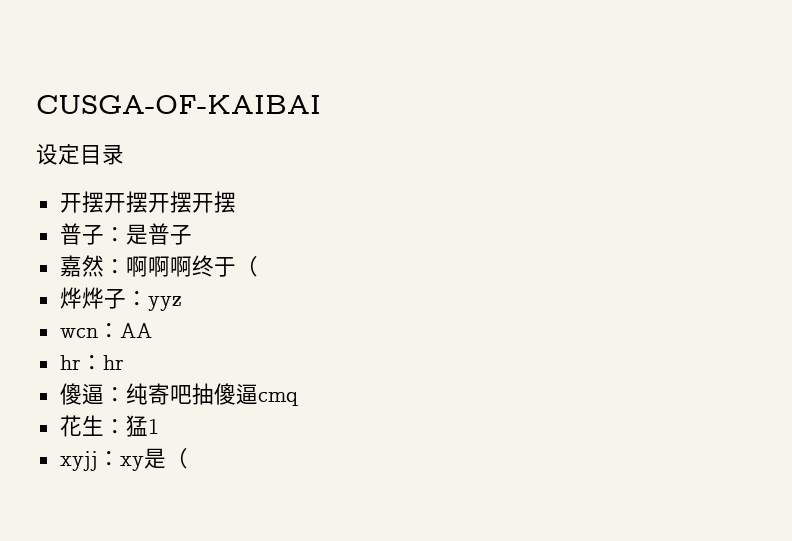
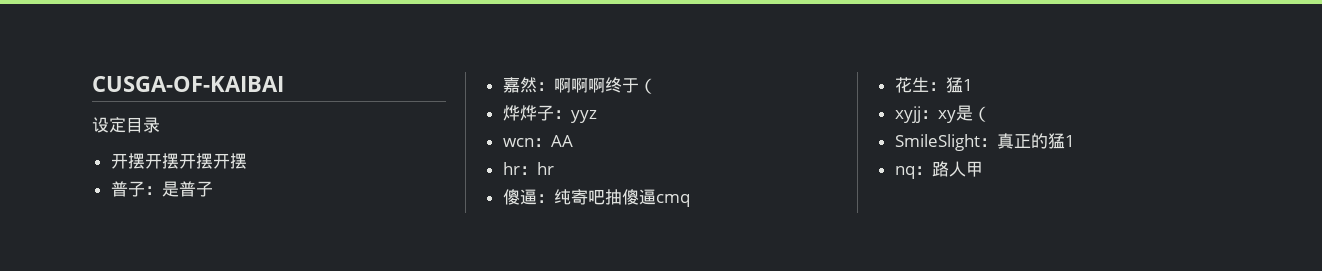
+ SmileSlight：真正的猛1
+ nq：路人甲

